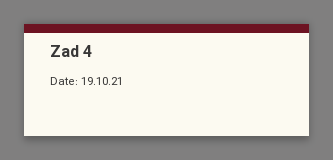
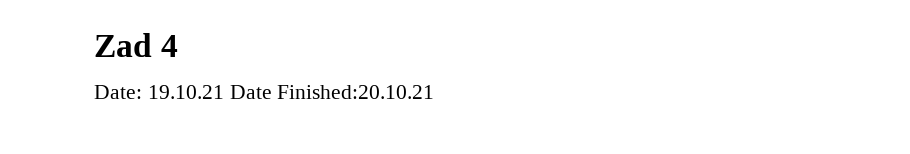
- Date: 19.10.21
+ Date: 19.10.21 Date Finished:20.10.21

